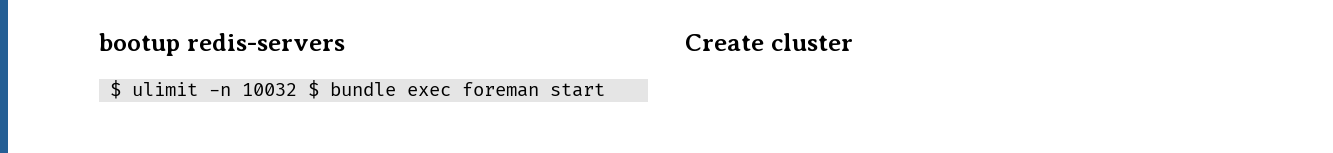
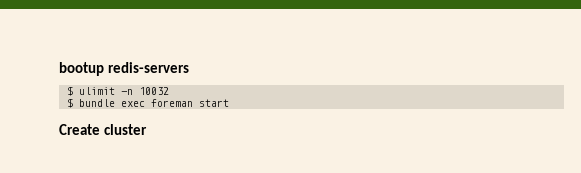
- $ ulimit -n 10032 $ bundle exec foreman start
+ $ ulimit -n 10032
+ $ bundle exec foreman start

